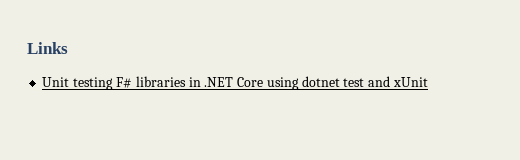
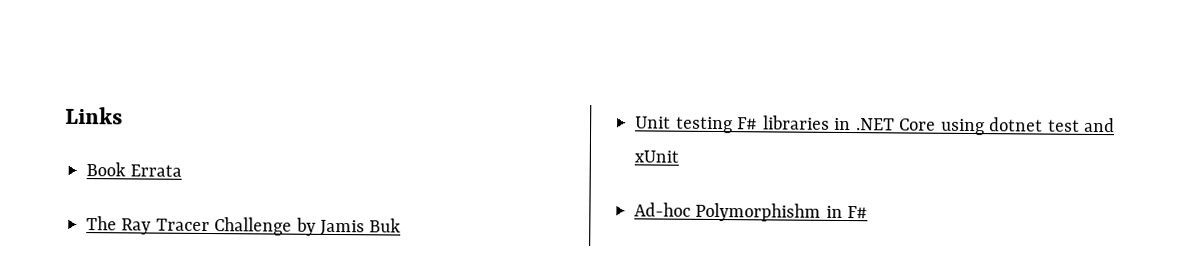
+ Book Errata
+ The Ray Tracer Challenge by Jamis Buk
+ Ad-hoc Polymorphishm in F#

